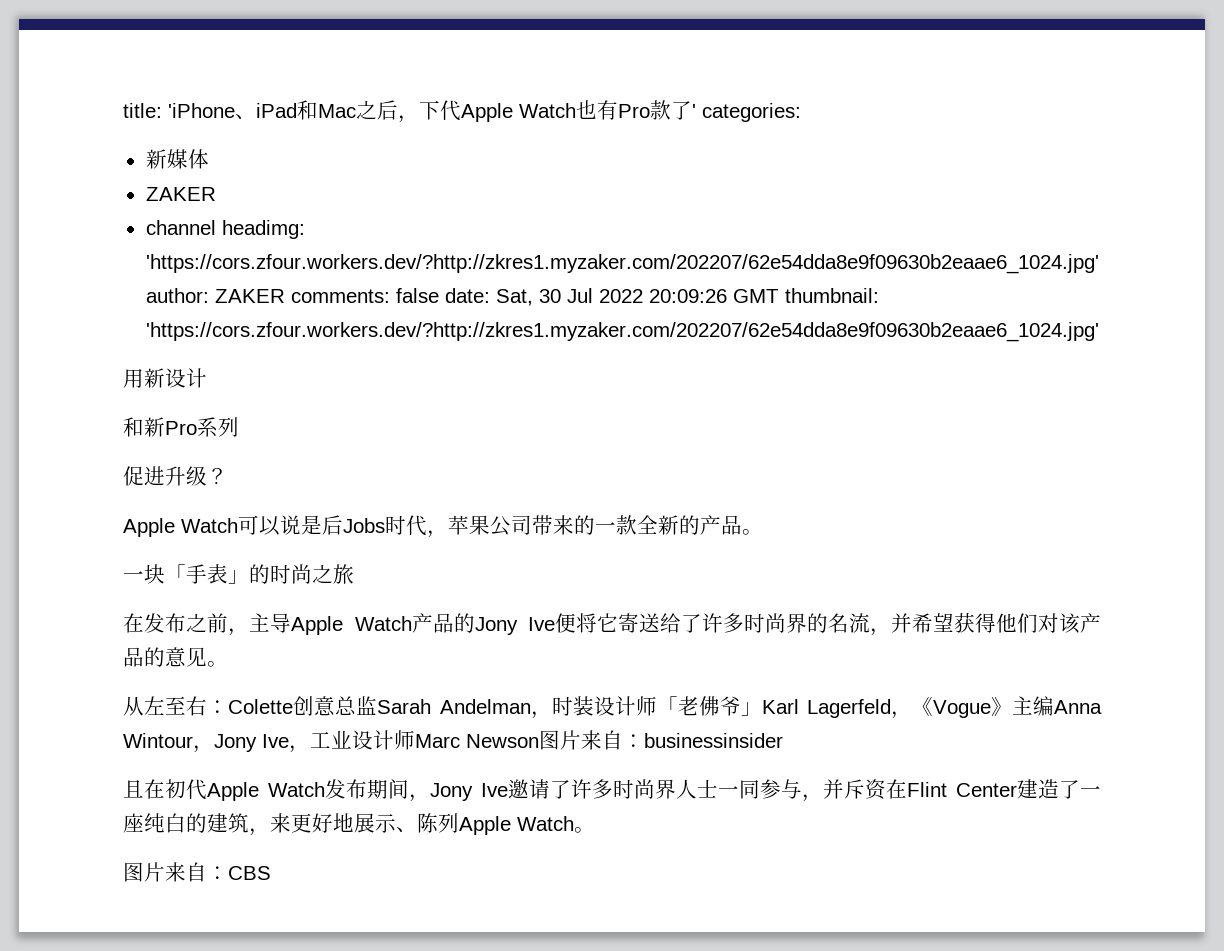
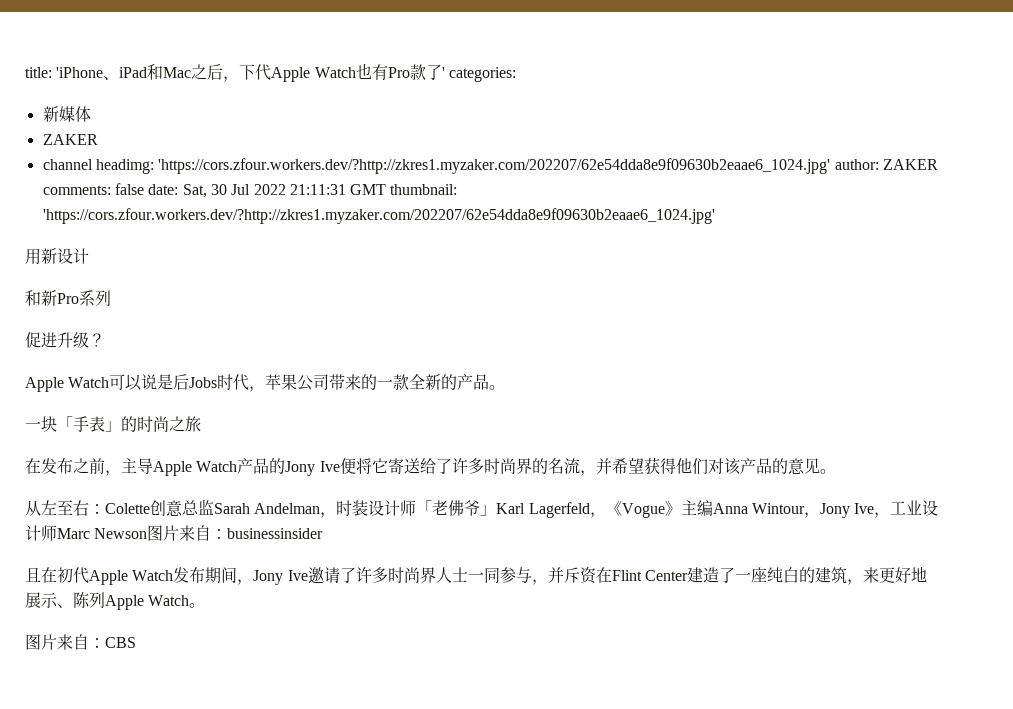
- channel headimg: 'https://cors.zfour.workers.dev/?http://zkres1.myzaker.com/202207/62e54dda8e9f09630b2eaae6_1024.jpg' author: ZAKER comments: false date: Sat, 30 Jul 2022 20:09:26 GMT thumbnail: 'https://cors.zfour.workers.dev/?http://zkres1.myzaker.com/202207/62e54dda8e9f09630b2eaae6_1024.jpg'
+ channel headimg: 'https://cors.zfour.workers.dev/?http://zkres1.myzaker.com/202207/62e54dda8e9f09630b2eaae6_1024.jpg' author: ZAKER comments: false date: Sat, 30 Jul 2022 21:11:31 GMT thumbnail: 'https://cors.zfour.workers.dev/?http://zkres1.myzaker.com/202207/62e54dda8e9f09630b2eaae6_1024.jpg'

